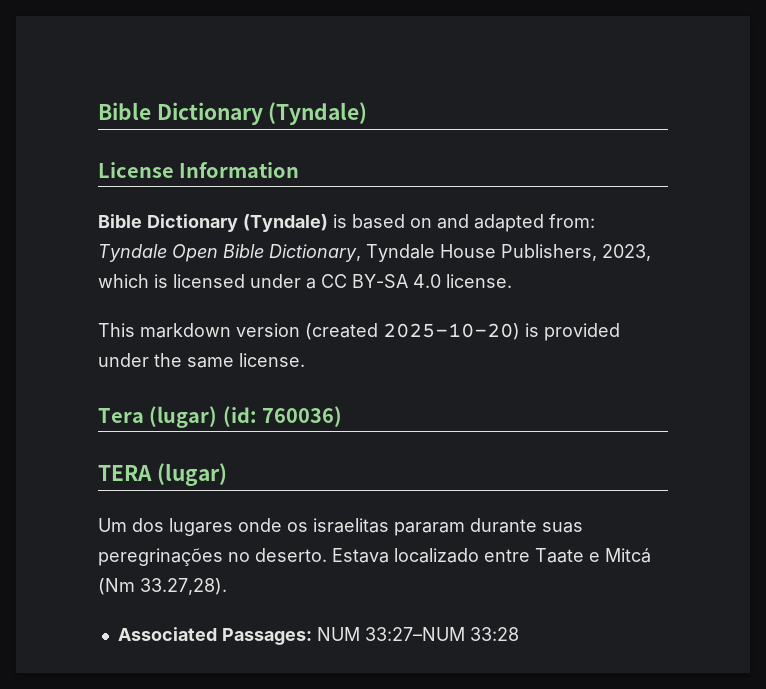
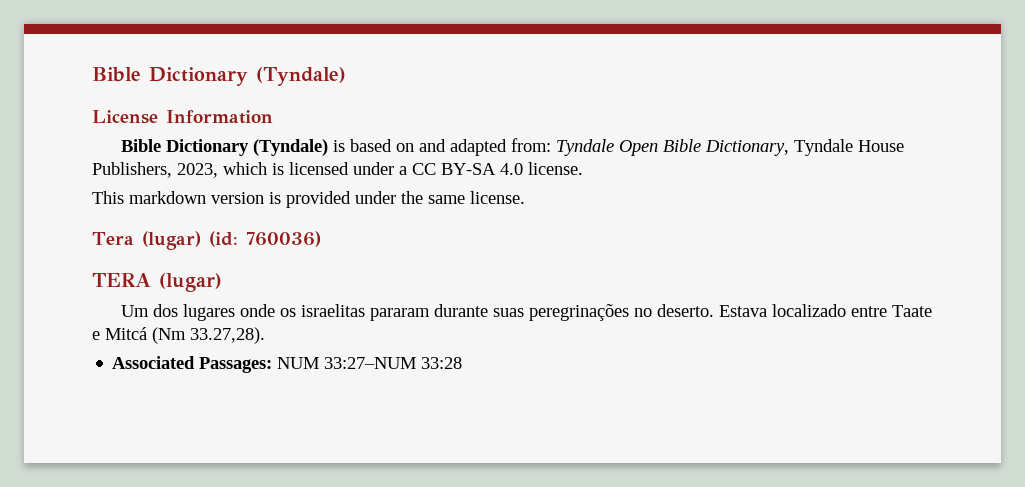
- This markdown version (created 2025-10-20) is provided under the same license.
+ This markdown version is provided under the same license.

